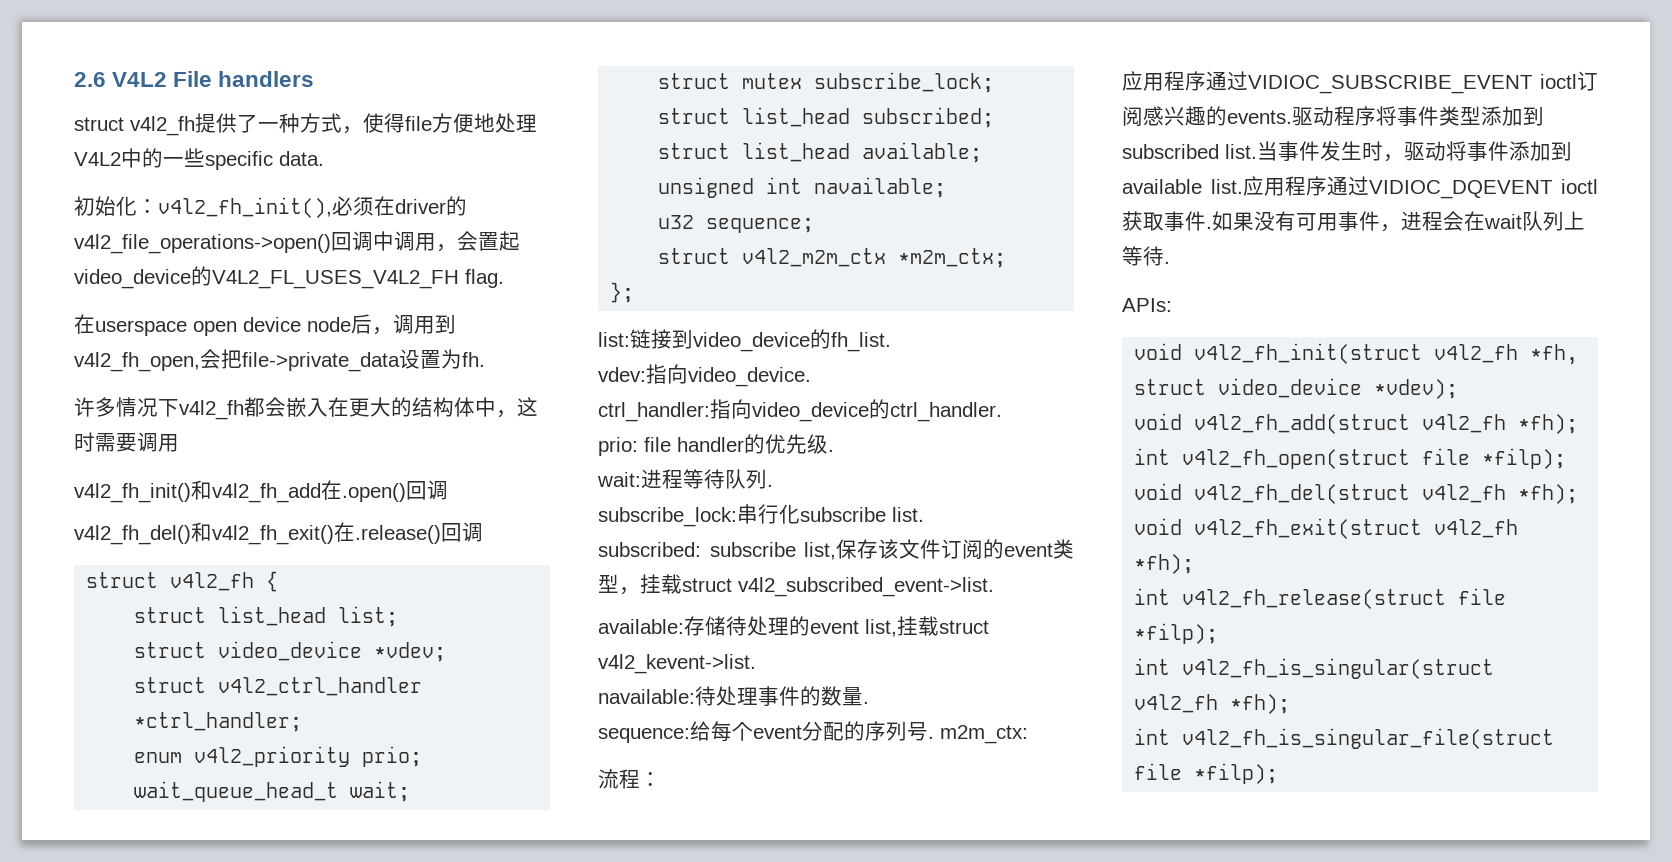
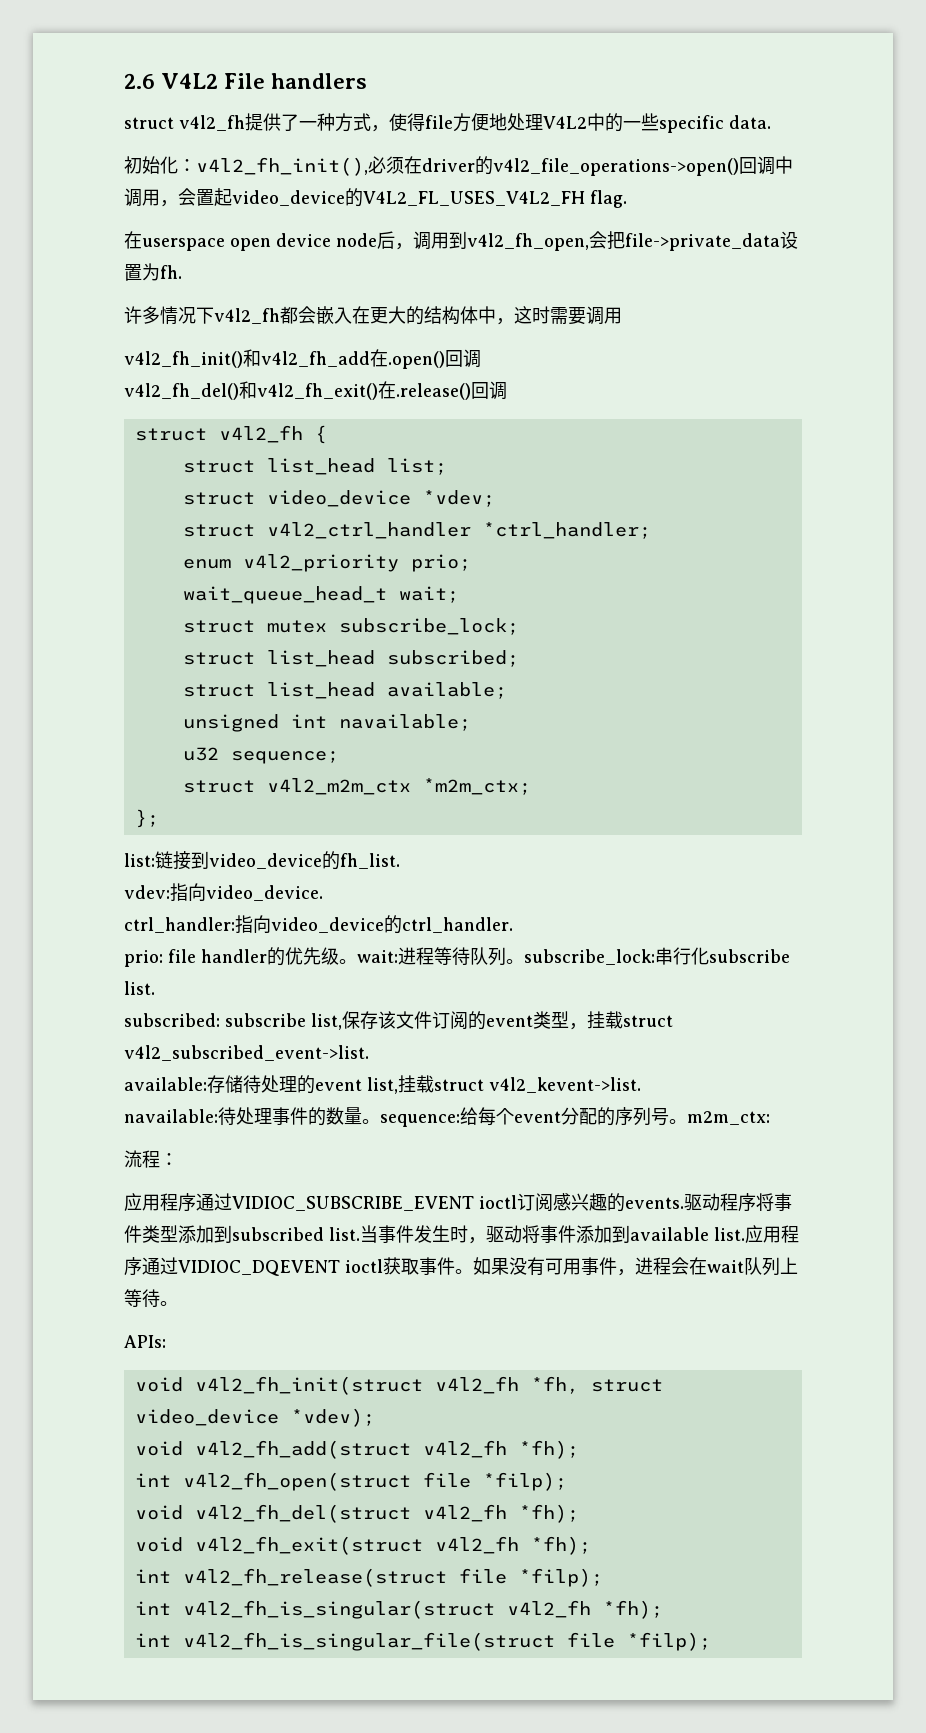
- prio: file handler的优先级.
- wait:进程等待队列.
- subscribe_lock:串行化subscribe list.
+ prio: file handler的优先级。wait:进程等待队列。subscribe_lock:串行化subscribe list.
- navailable:待处理事件的数量.
- sequence:给每个event分配的序列号. m2m_ctx:
+ navailable:待处理事件的数量。sequence:给每个event分配的序列号。m2m_ctx:
- 应用程序通过VIDIOC_DQEVENT ioctl获取事件.
+ 应用程序通过VIDIOC_DQEVENT ioctl获取事件。
- 如果没有可用事件，进程会在wait队列上等待.
+ 如果没有可用事件，进程会在wait队列上等待。

